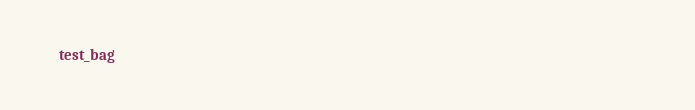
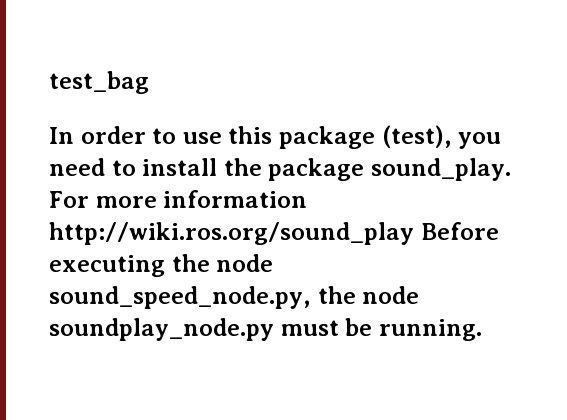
+ In order to use this package (test), you need to install the package sound_play. For more information http://wiki.ros.org/sound_play Before executing the node sound_speed_node.py, the node soundplay_node.py must be running.

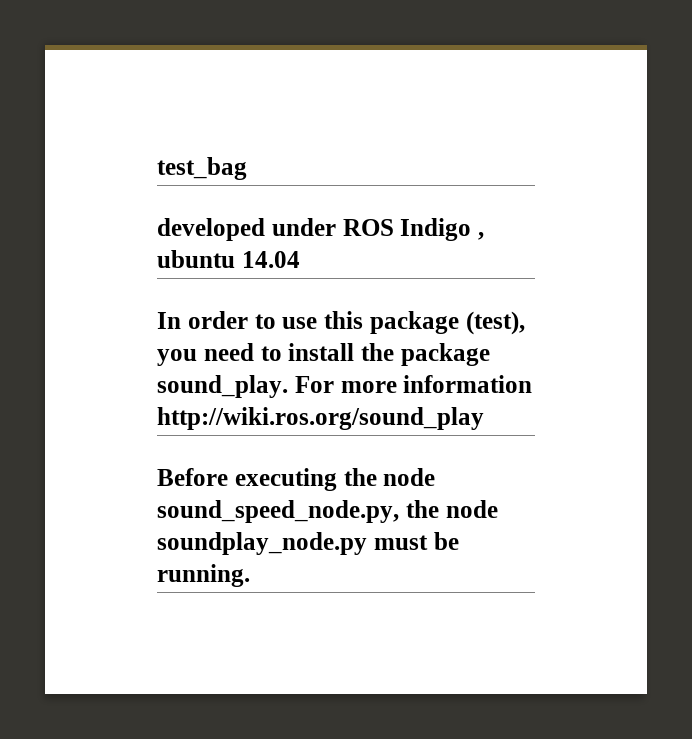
+ developed under ROS Indigo , ubuntu 14.04
- For more information http://wiki.ros.org/sound_play Before executing the node sound_speed_node.py, the node soundplay_node.py must be running.
+ For more information http://wiki.ros.org/sound_play
+ Before executing the node sound_speed_node.py, the node soundplay_node.py must be running.

